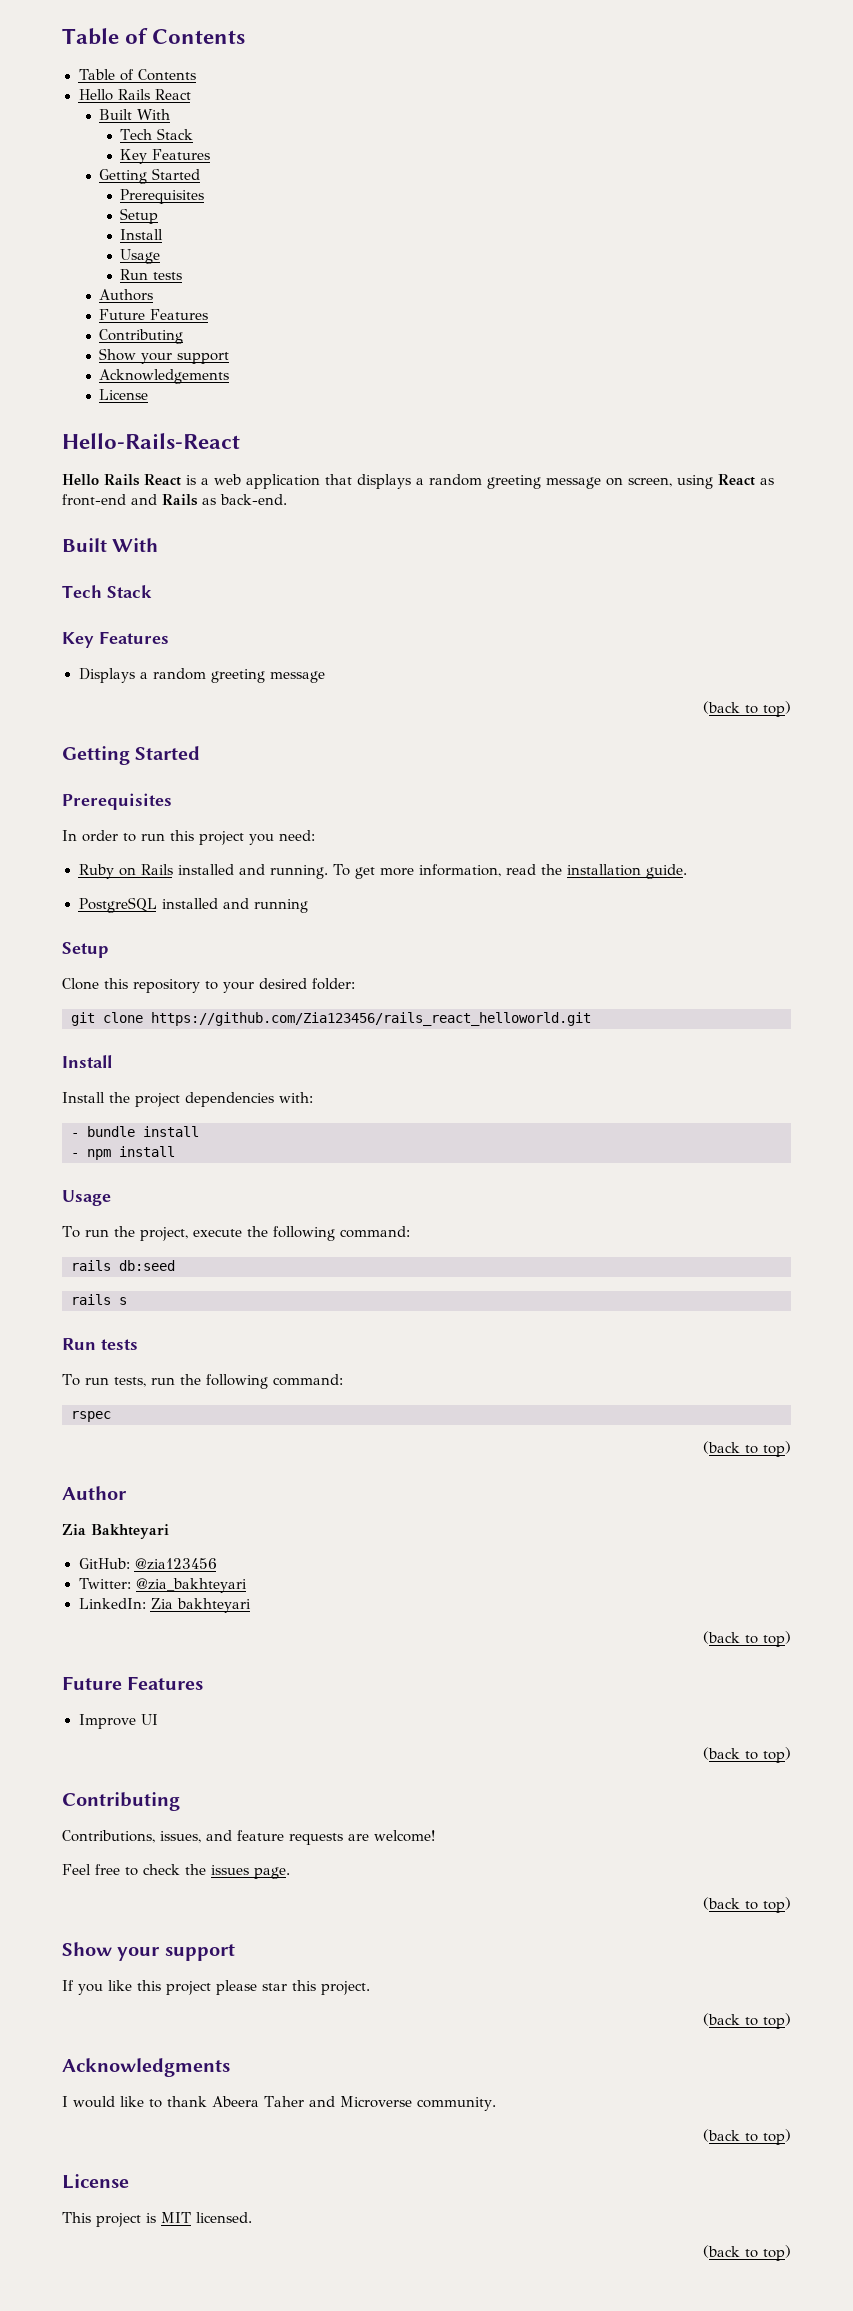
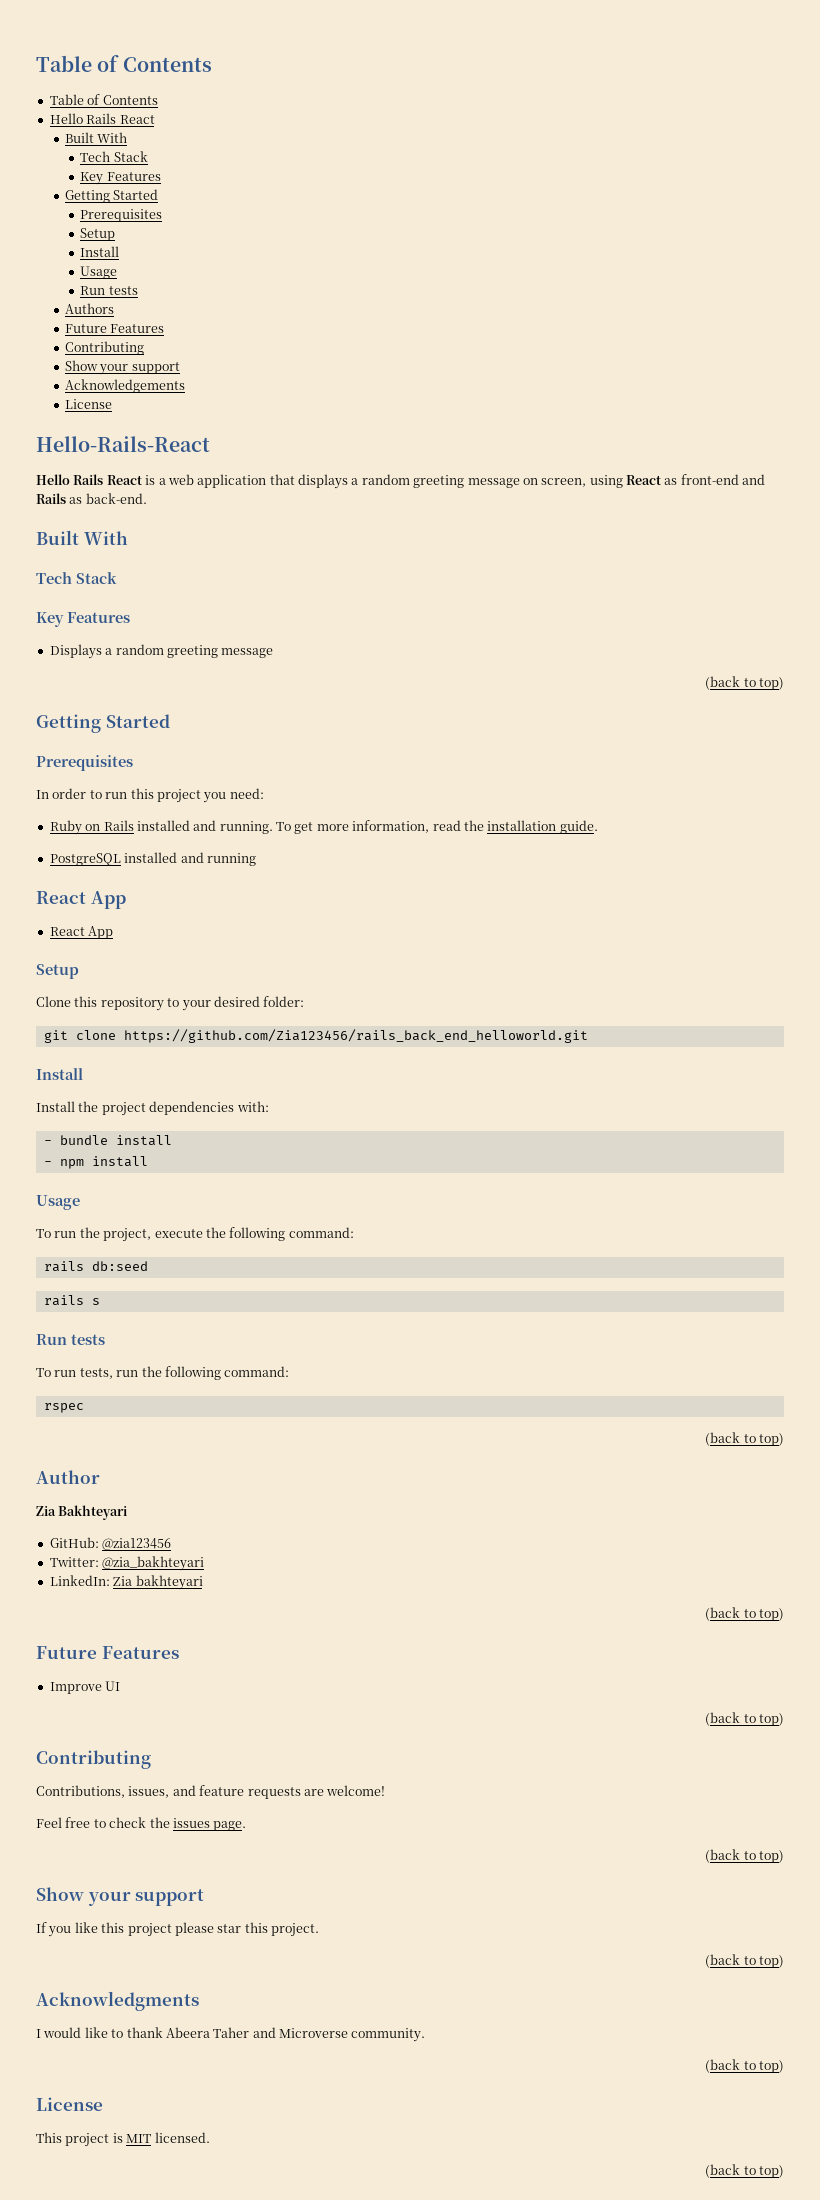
  PostgreSQL installed and running
+ React App
+ React App
- git clone https://github.com/Zia123456/rails_react_helloworld.git
+ git clone https://github.com/Zia123456/rails_back_end_helloworld.git

